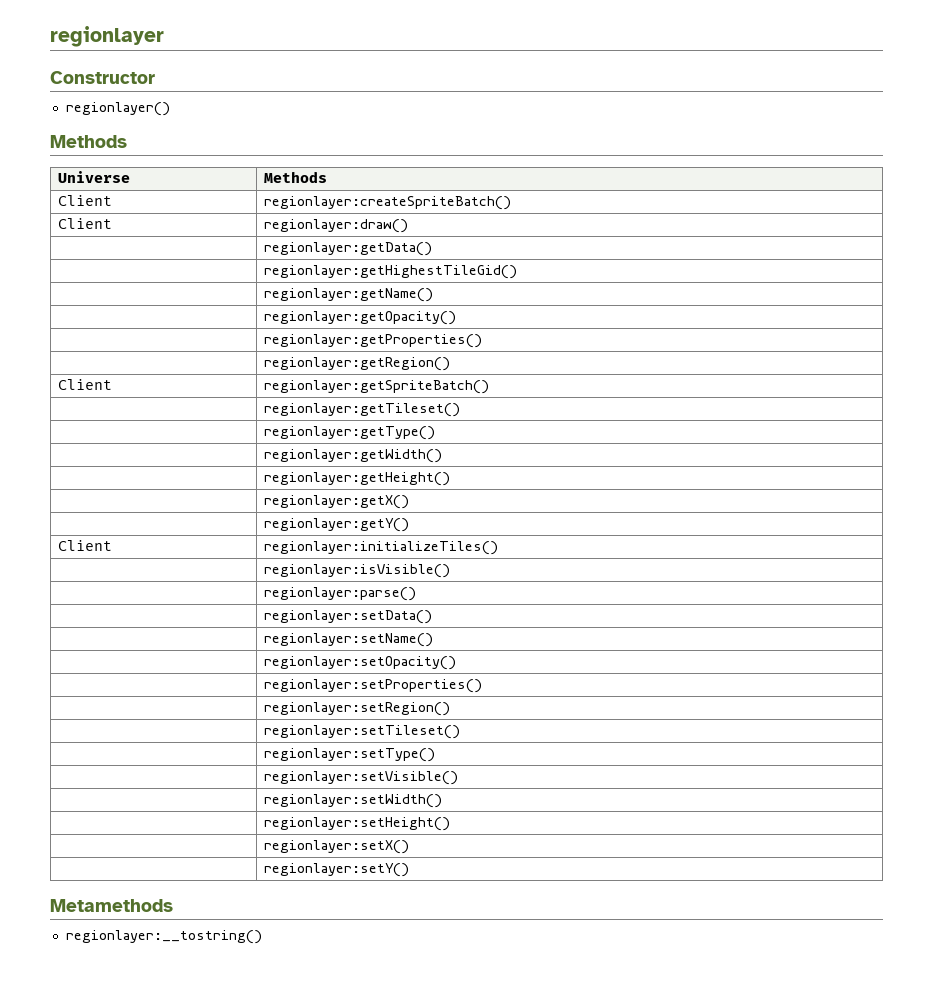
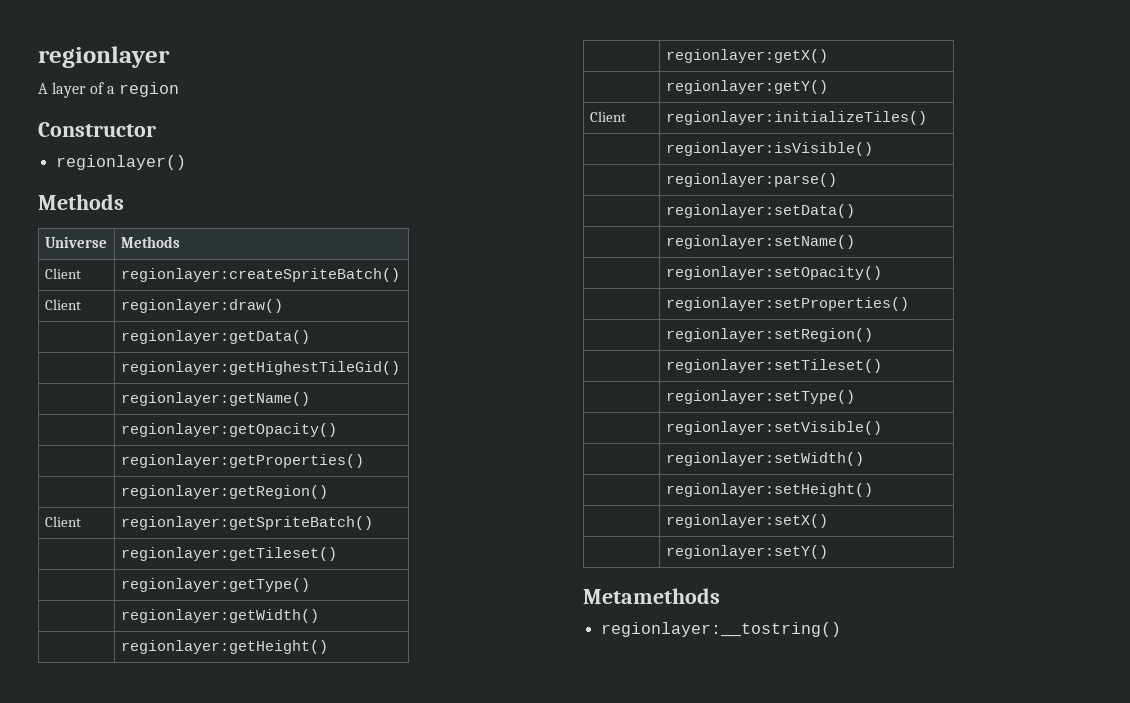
+ A layer of a region

